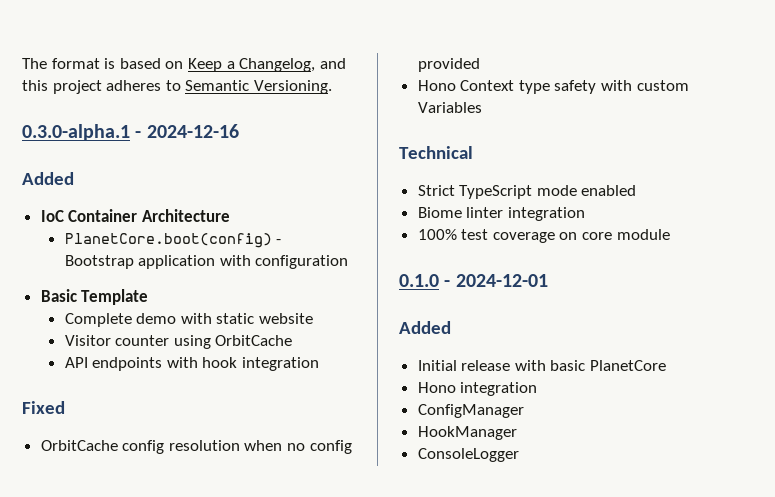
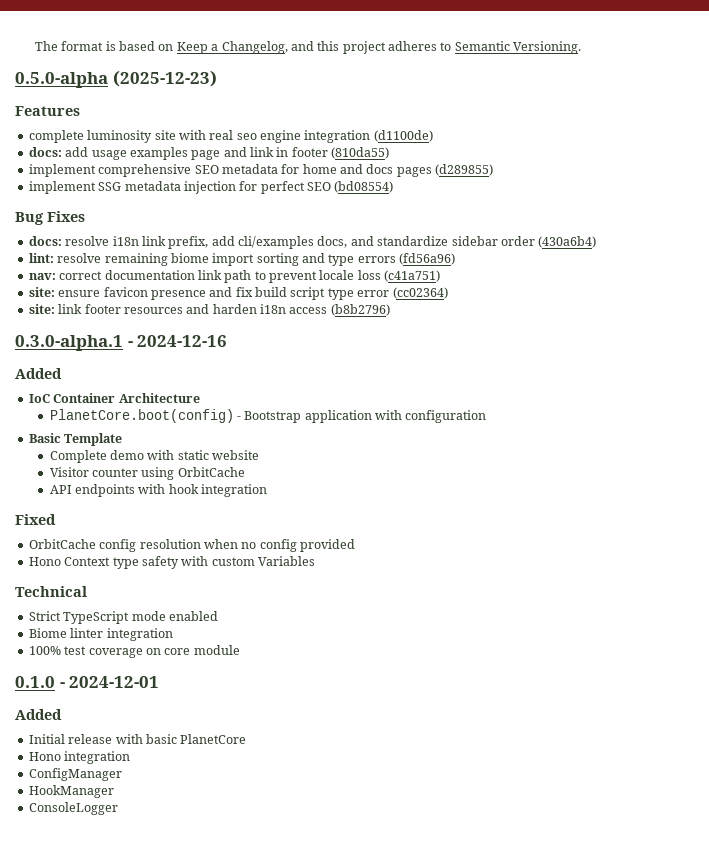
+ 0.5.0-alpha (2025-12-23)
+ Features
+ complete luminosity site with real seo engine integration (d1100de)
+ docs: add usage examples page and link in footer (810da55)
+ implement comprehensive SEO metadata for home and docs pages (d289855)
+ implement SSG metadata injection for perfect SEO (bd08554)
+ Bug Fixes
+ docs: resolve i18n link prefix, add cli/examples docs, and standardize sidebar order (430a6b4)
+ lint: resolve remaining biome import sorting and type errors (fd56a96)
+ nav: correct documentation link path to prevent locale loss (c41a751)
+ site: ensure favicon presence and fix build script type error (cc02364)
+ site: link footer resources and harden i18n access (b8b2796)

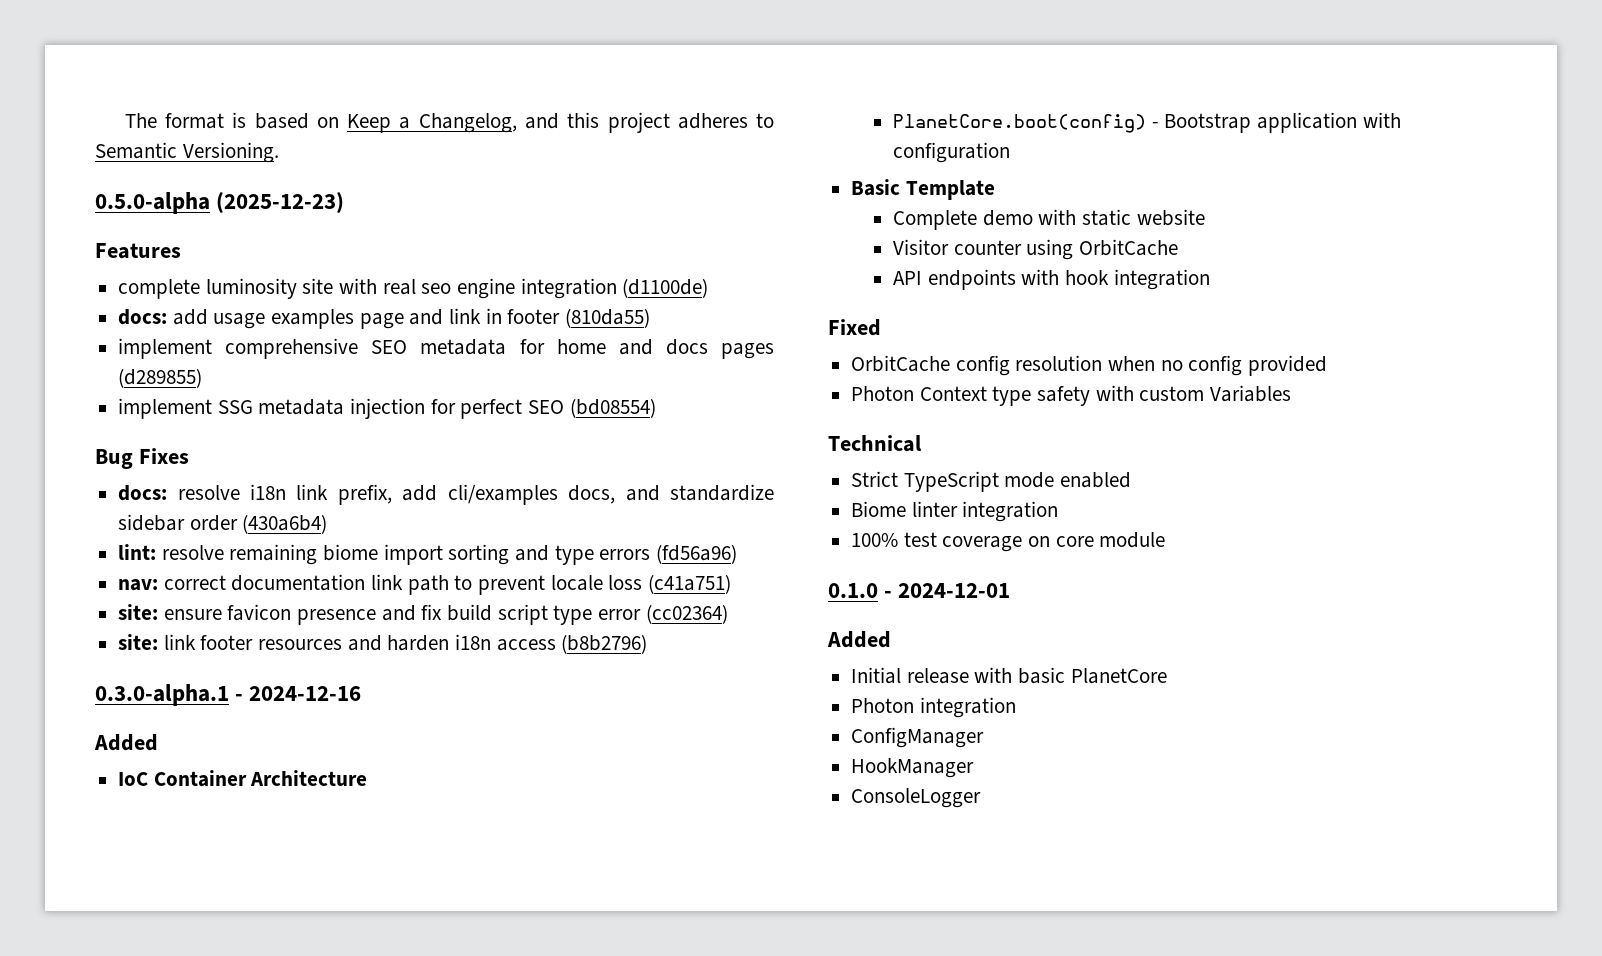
- Hono Context type safety with custom Variables
+ Photon Context type safety with custom Variables
- Hono integration
+ Photon integration

